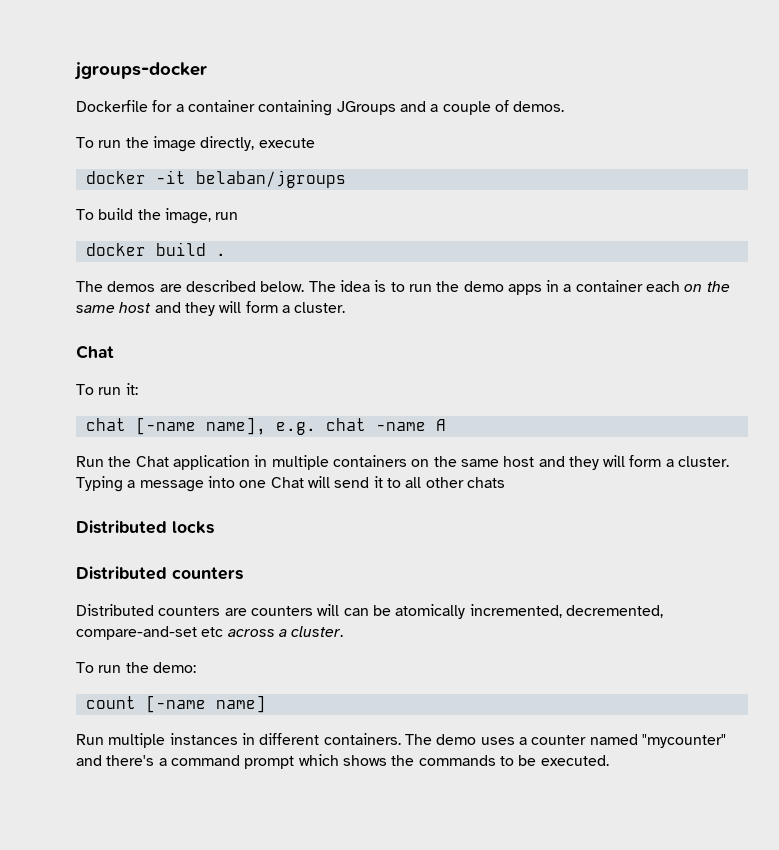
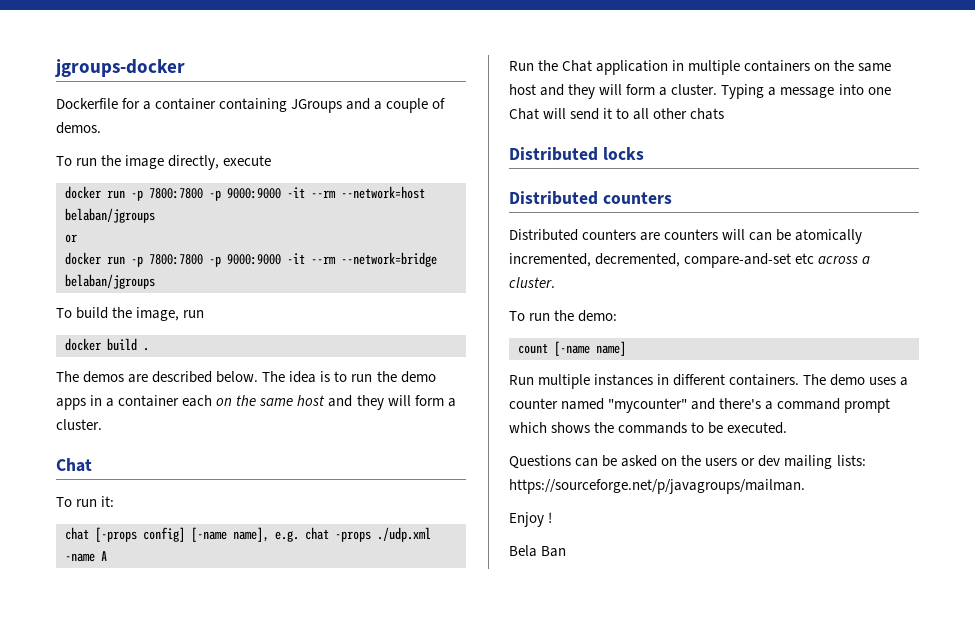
- docker -it belaban/jgroups
+ docker run -p 7800:7800 -p 9000:9000 -it --rm --network=host belaban/jgroups
+ or
+ docker run -p 7800:7800 -p 9000:9000 -it --rm --network=bridge belaban/jgroups
- chat [-name name], e.g. chat -name A
+ chat [-props config] [-name name], e.g. chat -props ./udp.xml -name A
+ Questions can be asked on the users or dev mailing lists: https://sourceforge.net/p/javagroups/mailman.
+ Enjoy !
+ Bela Ban

